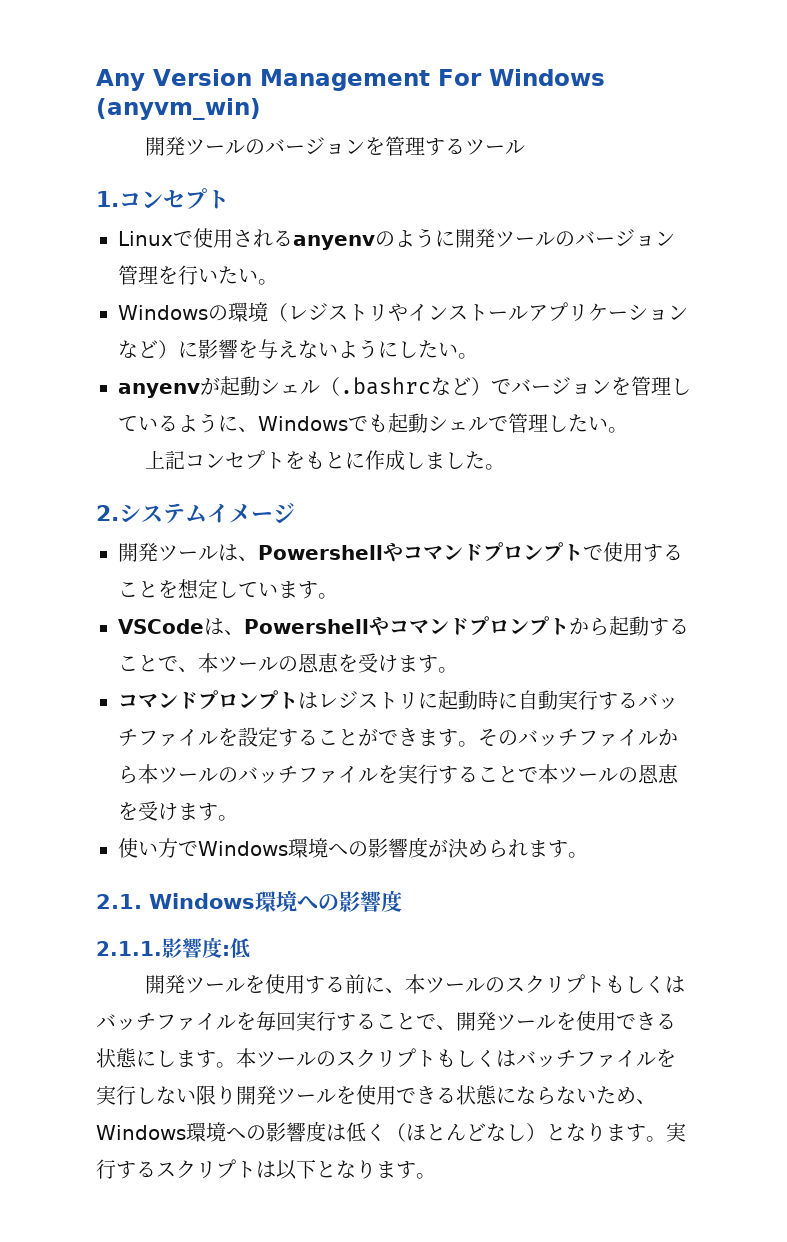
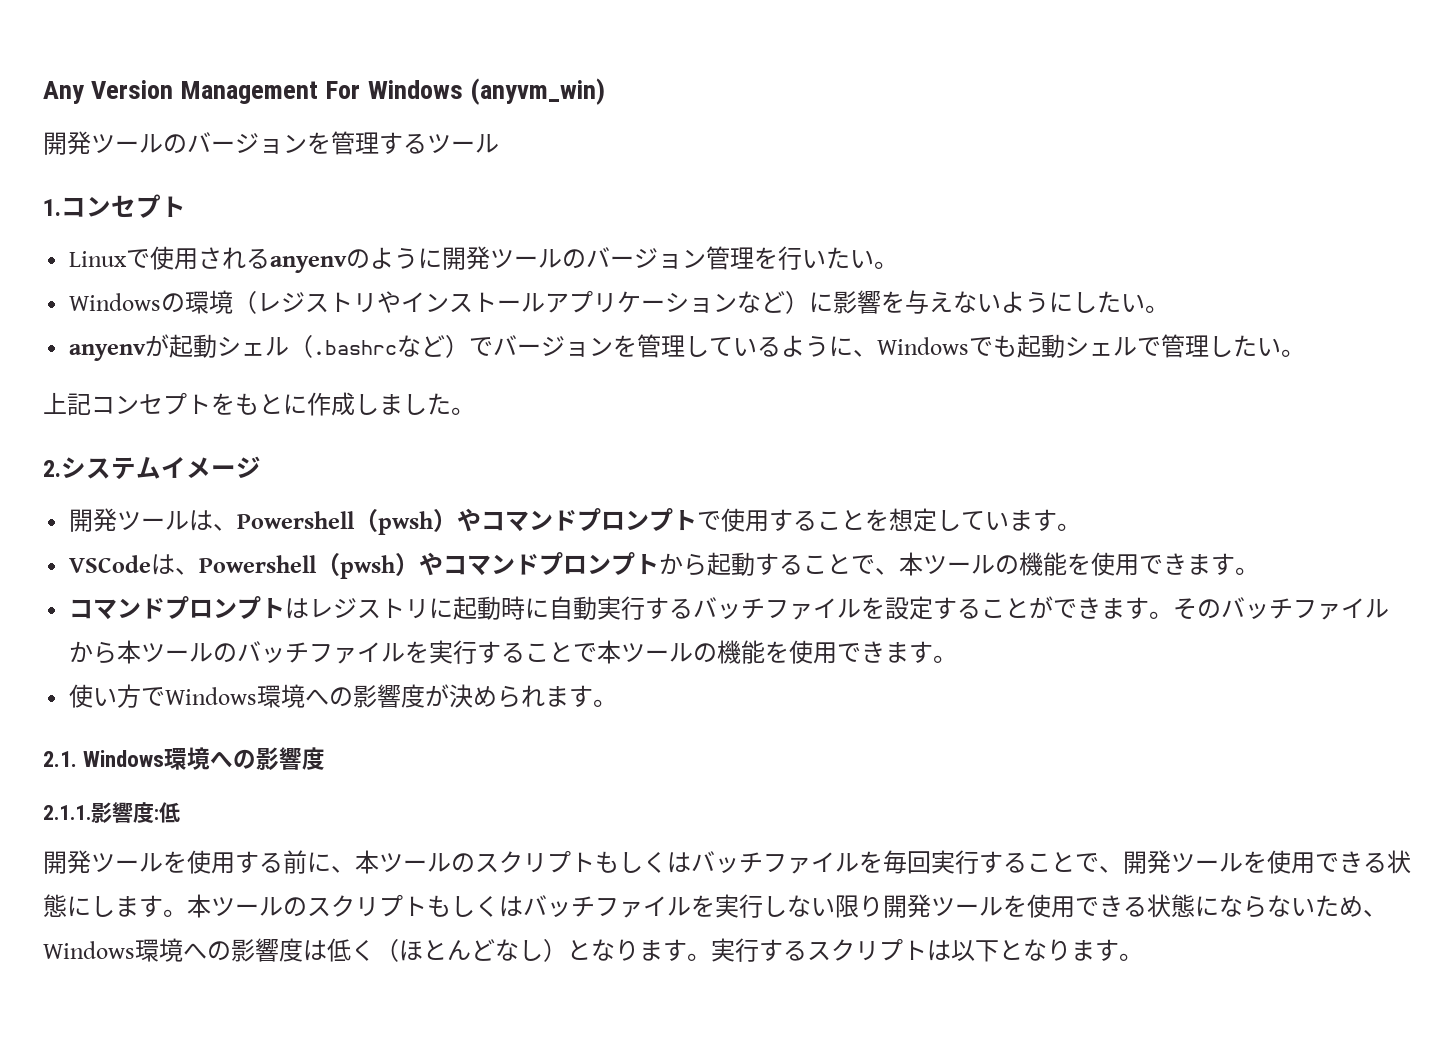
- 開発ツールは、Powershellやコマンドプロンプトで使用することを想定しています。
+ 開発ツールは、Powershell（pwsh）やコマンドプロンプトで使用することを想定しています。
- VSCodeは、Powershellやコマンドプロンプトから起動することで、本ツールの恩恵を受けます。
+ VSCodeは、Powershell（pwsh）やコマンドプロンプトから起動することで、本ツールの機能を使用できます。
- そのバッチファイルから本ツールのバッチファイルを実行することで本ツールの恩恵を受けます。
+ そのバッチファイルから本ツールのバッチファイルを実行することで本ツールの機能を使用できます。

